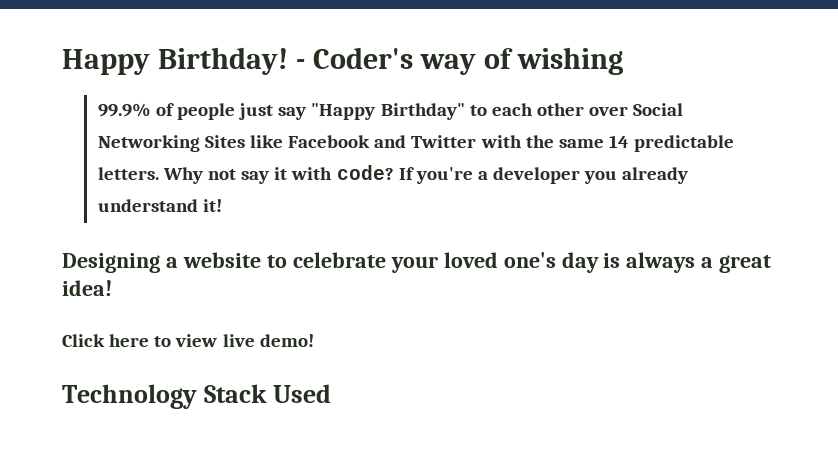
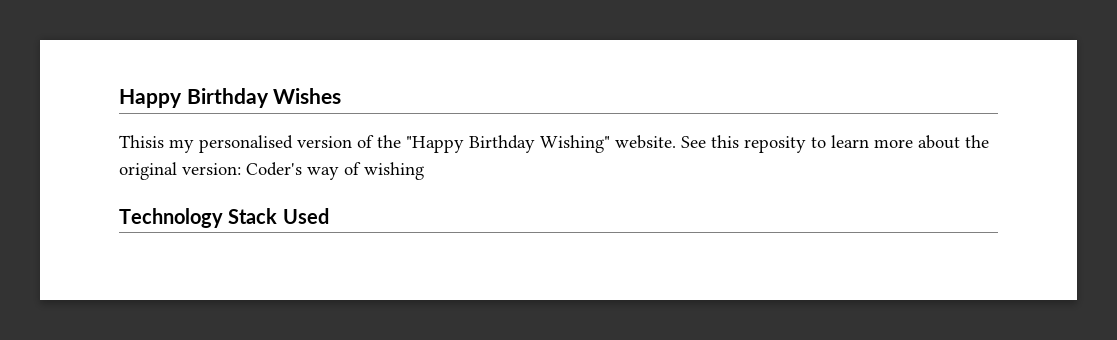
- Happy Birthday! - Coder's way of wishing
- 99.9% of people just say "Happy Birthday" to each other over Social Networking Sites like Facebook and Twitter with the same 14 predictable letters. Why not say it with code? If you're a developer you already understand it!
- Designing a website to celebrate your loved one's day is always a great idea!
- Click here to view live demo!
+ Happy Birthday Wishes
+ Thisis my personalised version of the "Happy Birthday Wishing" website. See this reposity to learn more about the original version: Coder's way of wishing

